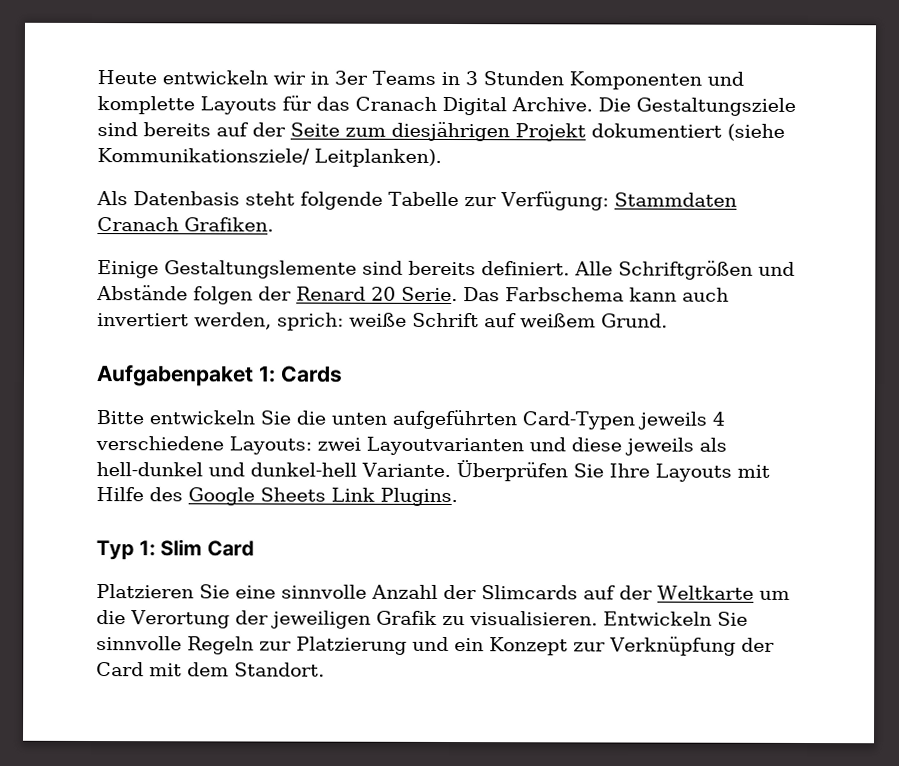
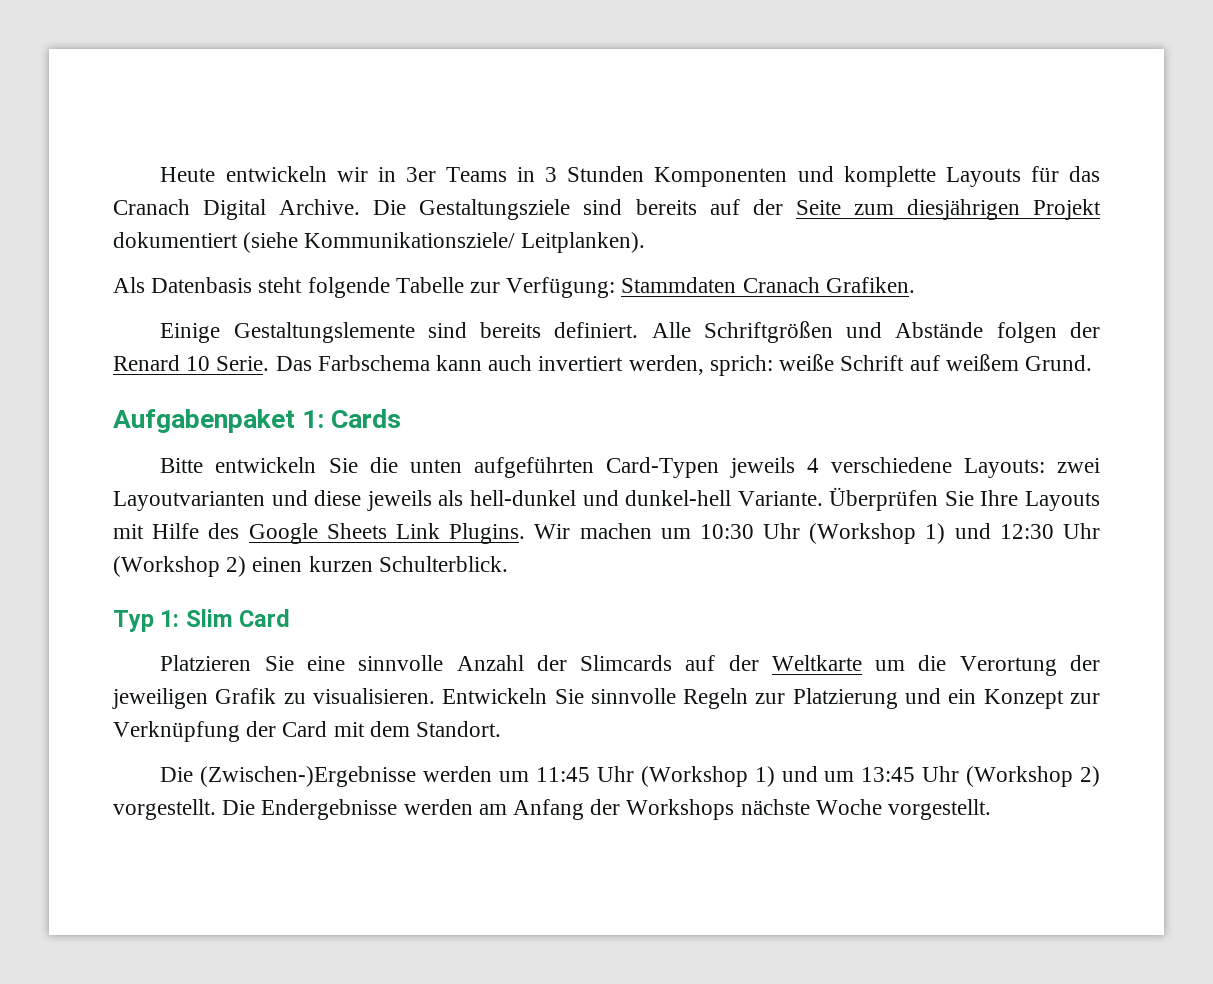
- Alle Schriftgrößen und Abstände folgen der Renard 20 Serie.
+ Alle Schriftgrößen und Abstände folgen der Renard 10 Serie.
+ Wir machen um 10:30 Uhr (Workshop 1) und 12:30 Uhr (Workshop 2) einen kurzen Schulterblick.
+ Die (Zwischen-)Ergebnisse werden um 11:45 Uhr (Workshop 1) und um 13:45 Uhr (Workshop 2) vorgestellt. Die Endergebnisse werden am Anfang der Workshops nächste Woche vorgestellt.

